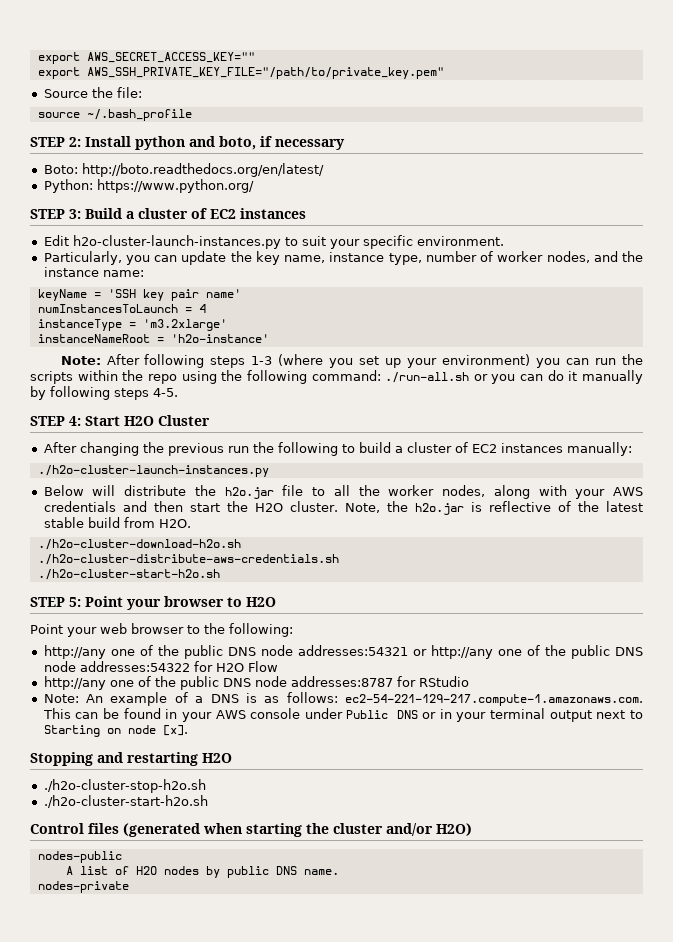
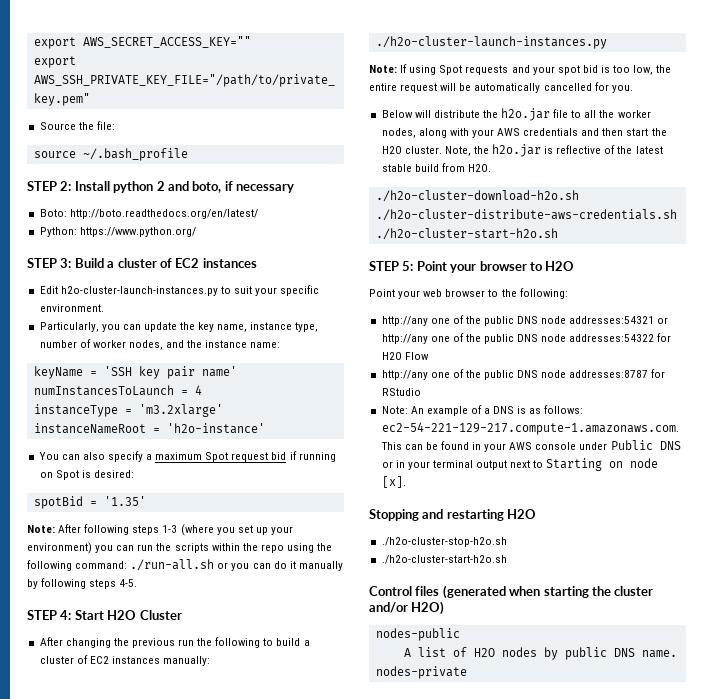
- STEP 2: Install python and boto, if necessary
+ STEP 2: Install python 2 and boto, if necessary
+ You can also specify a maximum Spot request bid if running on Spot is desired:
+ spotBid = '1.35'
+ Note: If using Spot requests and your spot bid is too low, the entire request will be automatically cancelled for you.

